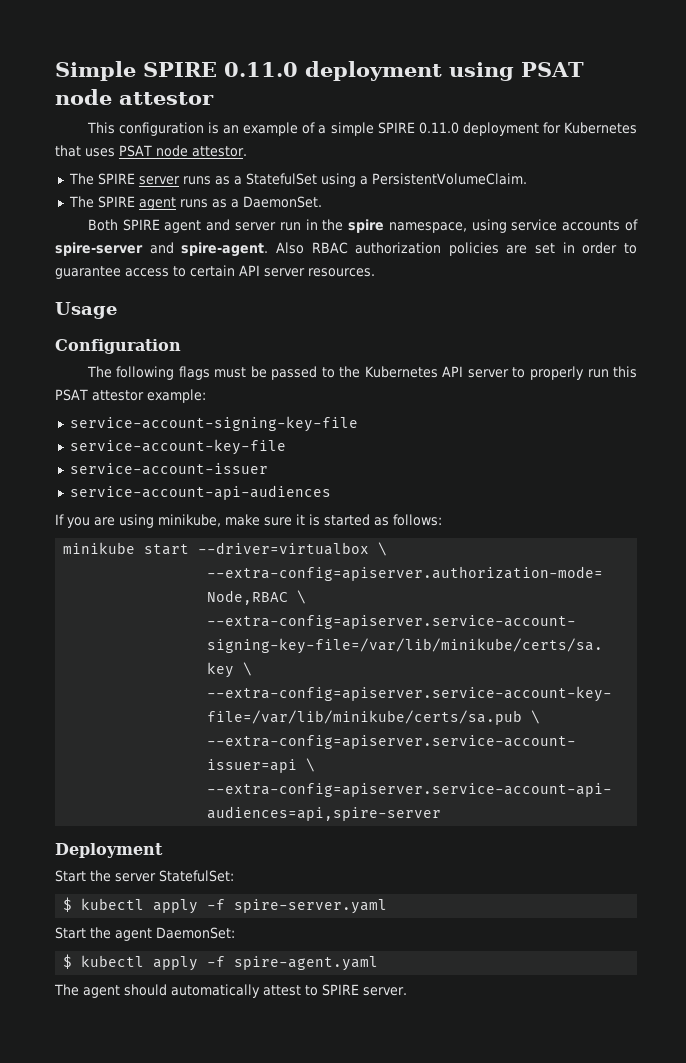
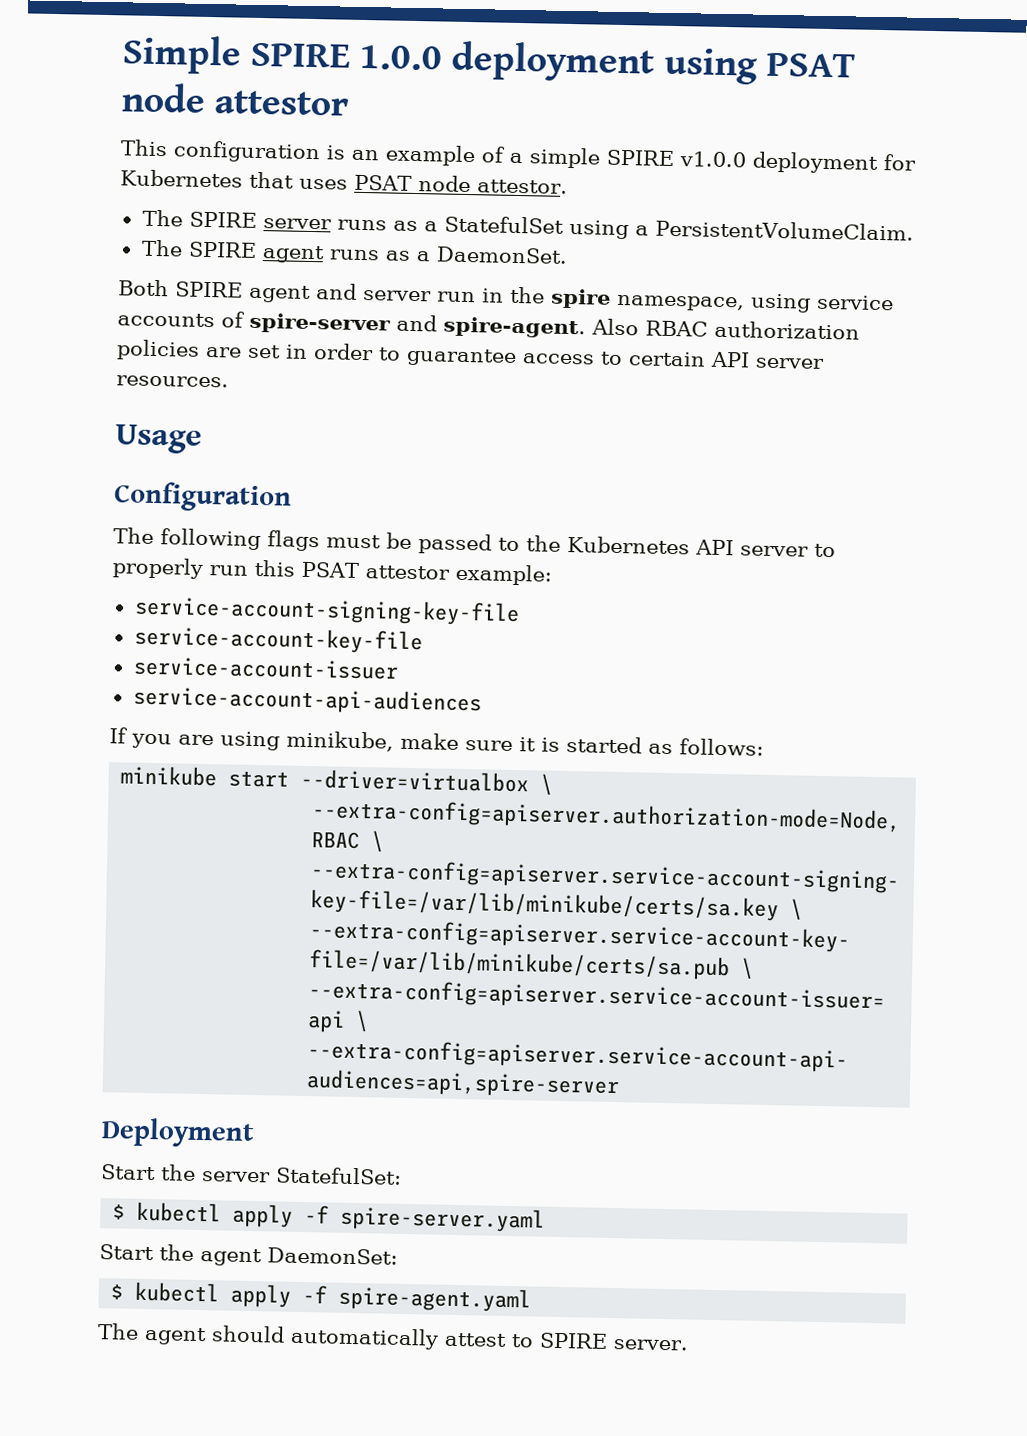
- Simple SPIRE 0.11.0 deployment using PSAT node attestor
+ Simple SPIRE 1.0.0 deployment using PSAT node attestor
- This configuration is an example of a simple SPIRE 0.11.0 deployment for Kubernetes that uses PSAT node attestor.
+ This configuration is an example of a simple SPIRE v1.0.0 deployment for Kubernetes that uses PSAT node attestor.

